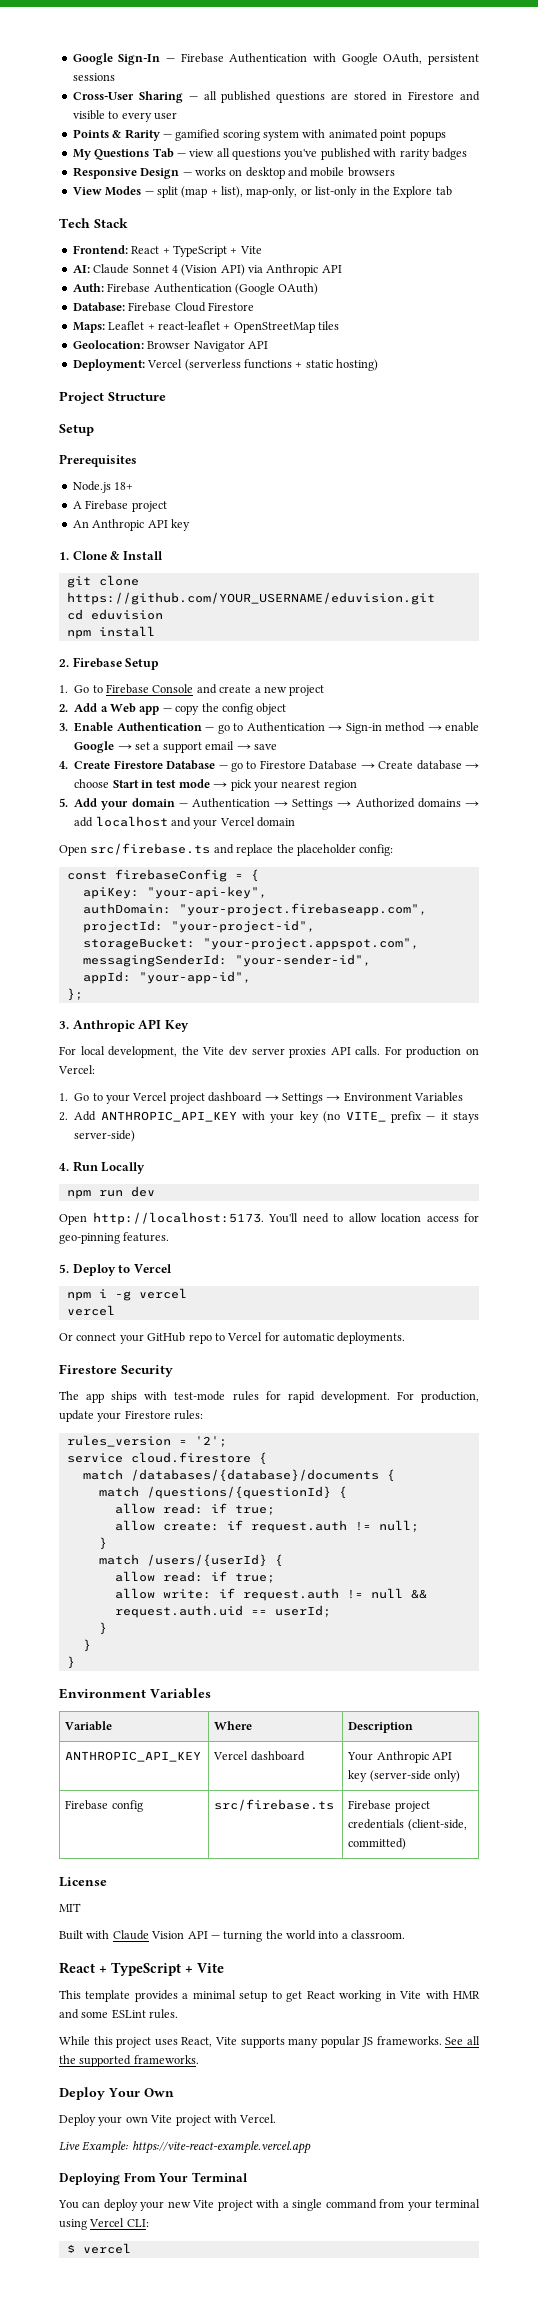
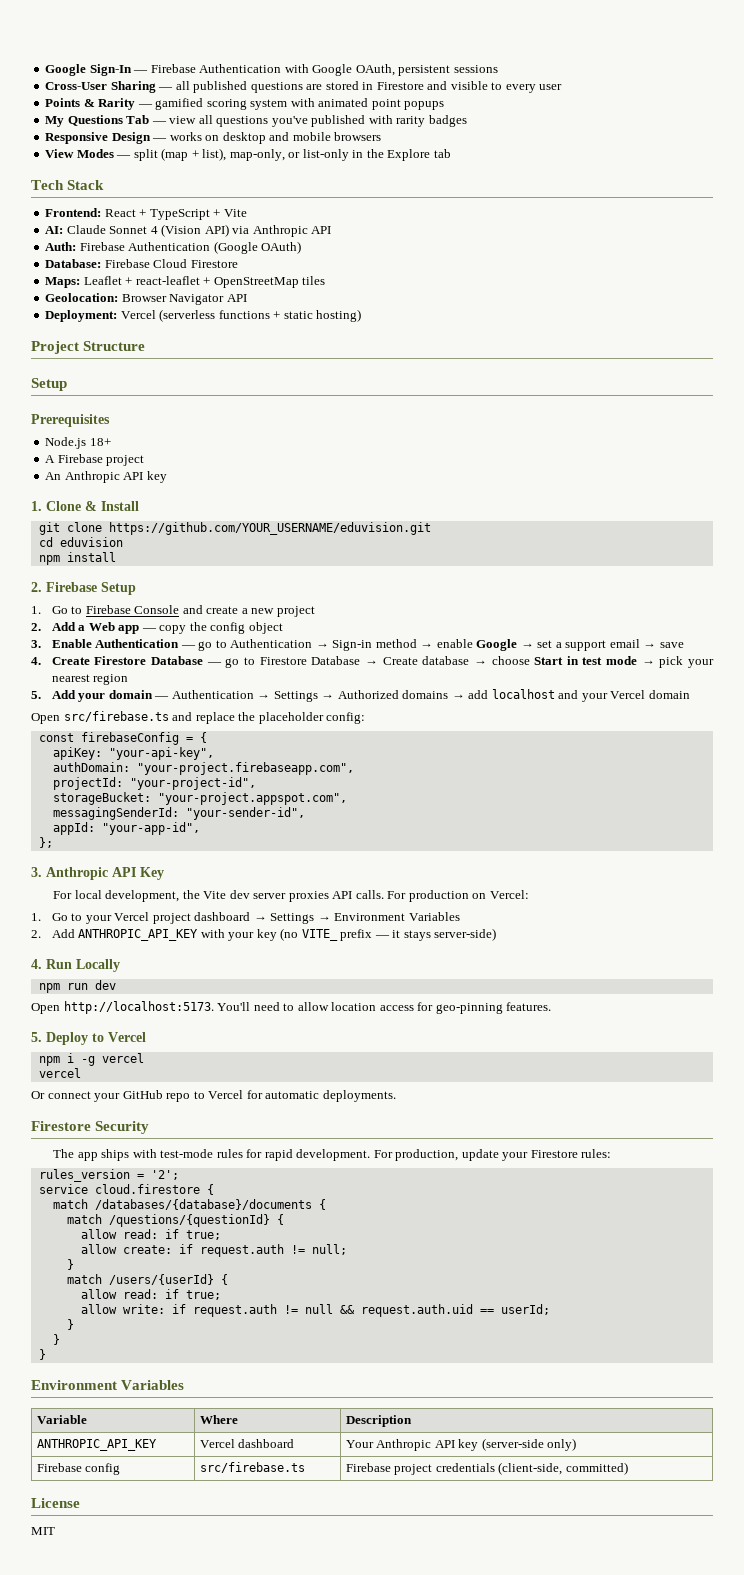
- Built with Claude Vision API — turning the world into a classroom.
- React + TypeScript + Vite
- This template provides a minimal setup to get React working in Vite with HMR and some ESLint rules.
- While this project uses React, Vite supports many popular JS frameworks. See all the supported frameworks.
- Deploy Your Own
- Deploy your own Vite project with Vercel.
- Live Example: https://vite-react-example.vercel.app
- Deploying From Your Terminal
- You can deploy your new Vite project with a single command from your terminal using Vercel CLI:
- $ vercel

